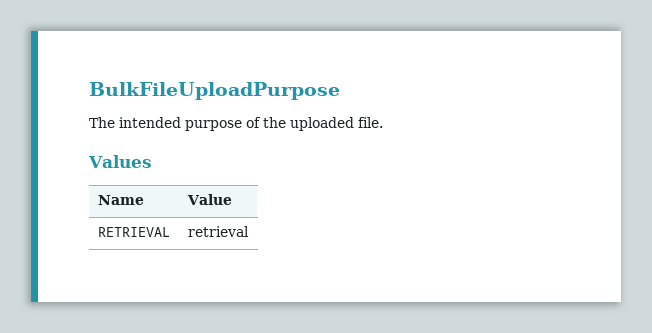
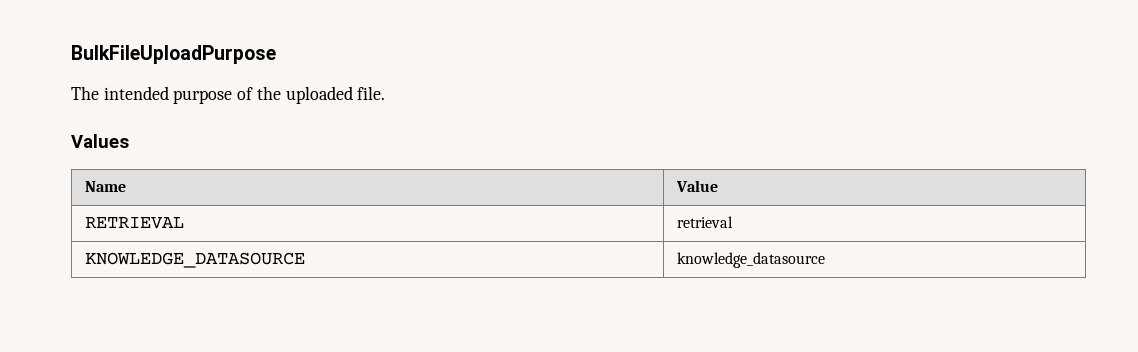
+ KNOWLEDGE_DATASOURCE | knowledge_datasource

